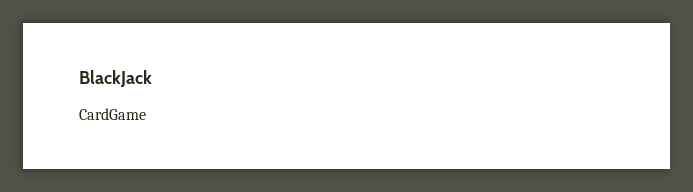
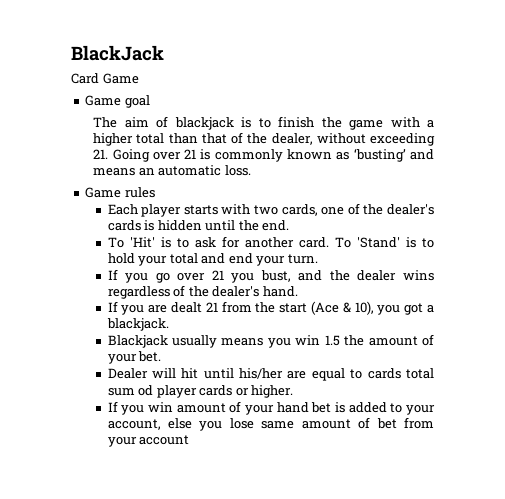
- CardGame
+ Card Game
+ Game goal
+ The aim of blackjack is to finish the game with a higher total than that of the dealer, without exceeding 21. Going over 21 is commonly known as ‘busting’ and means an automatic loss.
+ Game rules
+ Each player starts with two cards, one of the dealer's cards is hidden until the end.
+ To 'Hit' is to ask for another card. To 'Stand' is to hold your total and end your turn.
+ If you go over 21 you bust, and the dealer wins regardless of the dealer's hand.
+ If you are dealt 21 from the start (Ace & 10), you got a blackjack.
+ Blackjack usually means you win 1.5 the amount of your bet.
+ Dealer will hit until his/her are equal to cards total sum od player cards or higher.
+ If you win amount of your hand bet is added to your account, else you lose same amount of bet from your account

